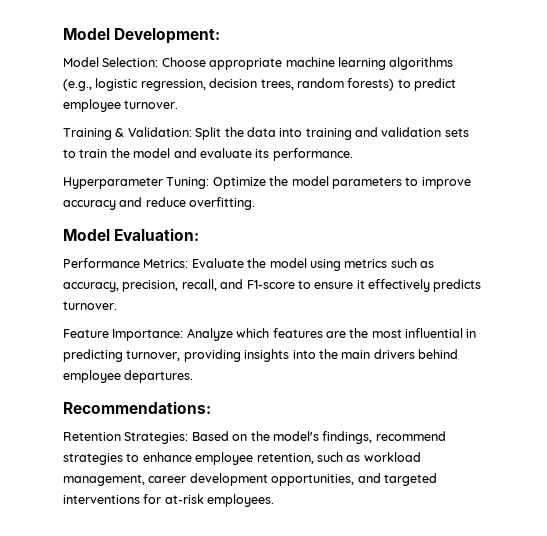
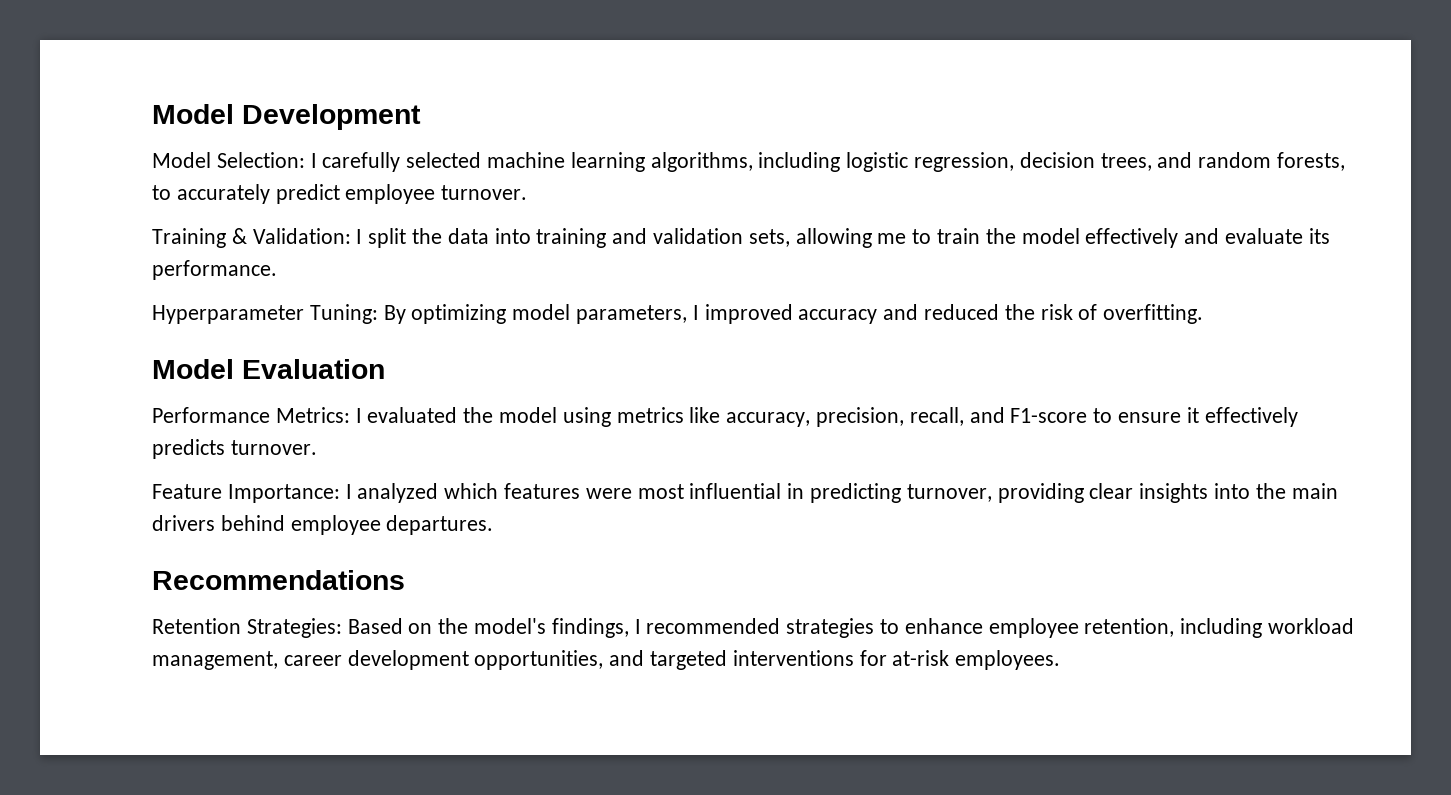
- Model Development:
+ Model Development
- Model Selection: Choose appropriate machine learning algorithms (e.g., logistic regression, decision trees, random forests) to predict employee turnover.
+ Model Selection: I carefully selected machine learning algorithms, including logistic regression, decision trees, and random forests, to accurately predict employee turnover.
- Training & Validation: Split the data into training and validation sets to train the model and evaluate its performance.
+ Training & Validation: I split the data into training and validation sets, allowing me to train the model effectively and evaluate its performance.
- Hyperparameter Tuning: Optimize the model parameters to improve accuracy and reduce overfitting.
+ Hyperparameter Tuning: By optimizing model parameters, I improved accuracy and reduced the risk of overfitting.
- Model Evaluation:
+ Model Evaluation
- Performance Metrics: Evaluate the model using metrics such as accuracy, precision, recall, and F1-score to ensure it effectively predicts turnover.
+ Performance Metrics: I evaluated the model using metrics like accuracy, precision, recall, and F1-score to ensure it effectively predicts turnover.
- Feature Importance: Analyze which features are the most influential in predicting turnover, providing insights into the main drivers behind employee departures.
+ Feature Importance: I analyzed which features were most influential in predicting turnover, providing clear insights into the main drivers behind employee departures.
- Recommendations:
+ Recommendations
- Retention Strategies: Based on the model's findings, recommend strategies to enhance employee retention, such as workload management, career development opportunities, and targeted interventions for at-risk employees.
+ Retention Strategies: Based on the model's findings, I recommended strategies to enhance employee retention, including workload management, career development opportunities, and targeted interventions for at-risk employees.

